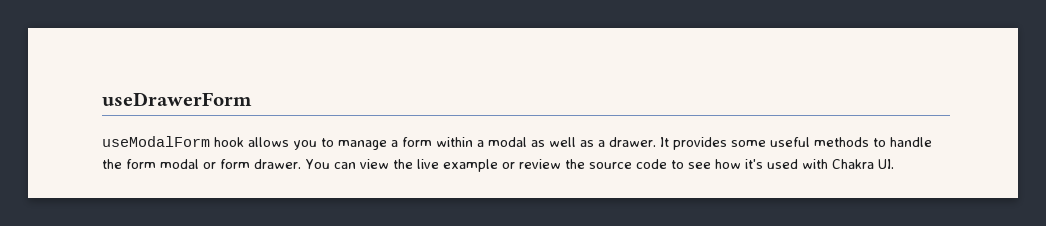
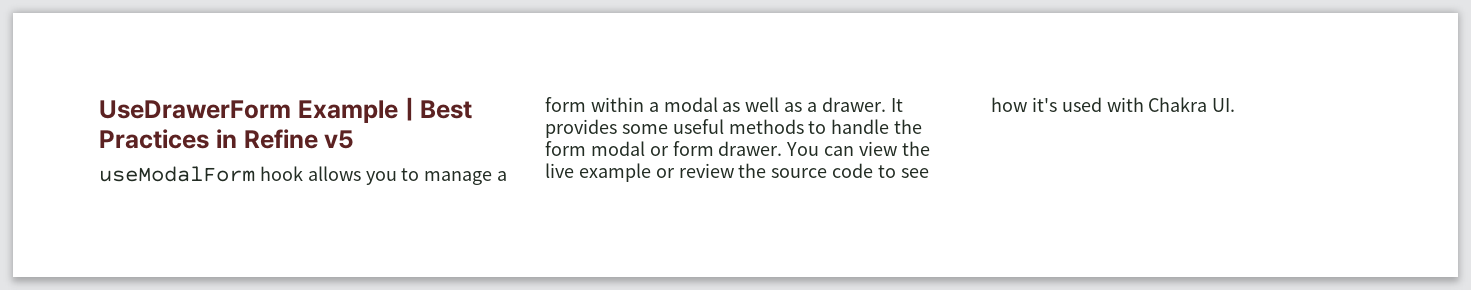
- useDrawerForm
+ UseDrawerForm Example | Best Practices in Refine v5

